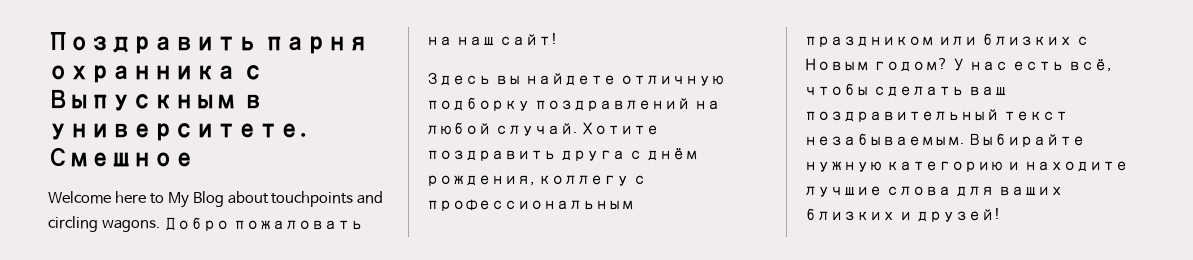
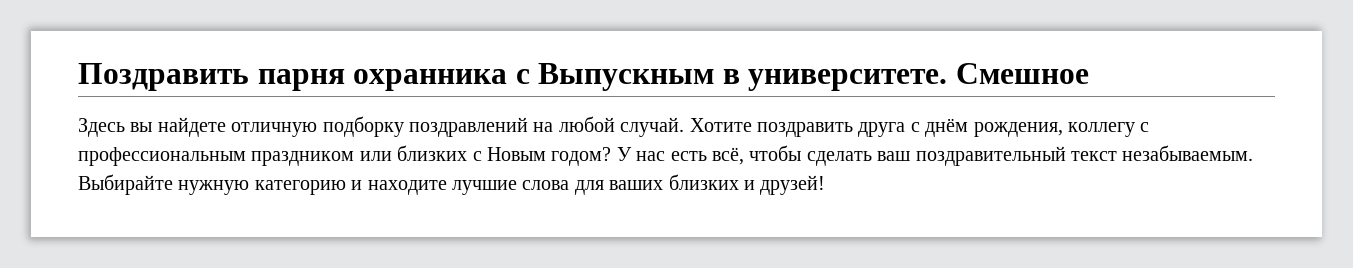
- Welcome here to My Blog about touchpoints and circling wagons. Добро пожаловать на наш сайт!

